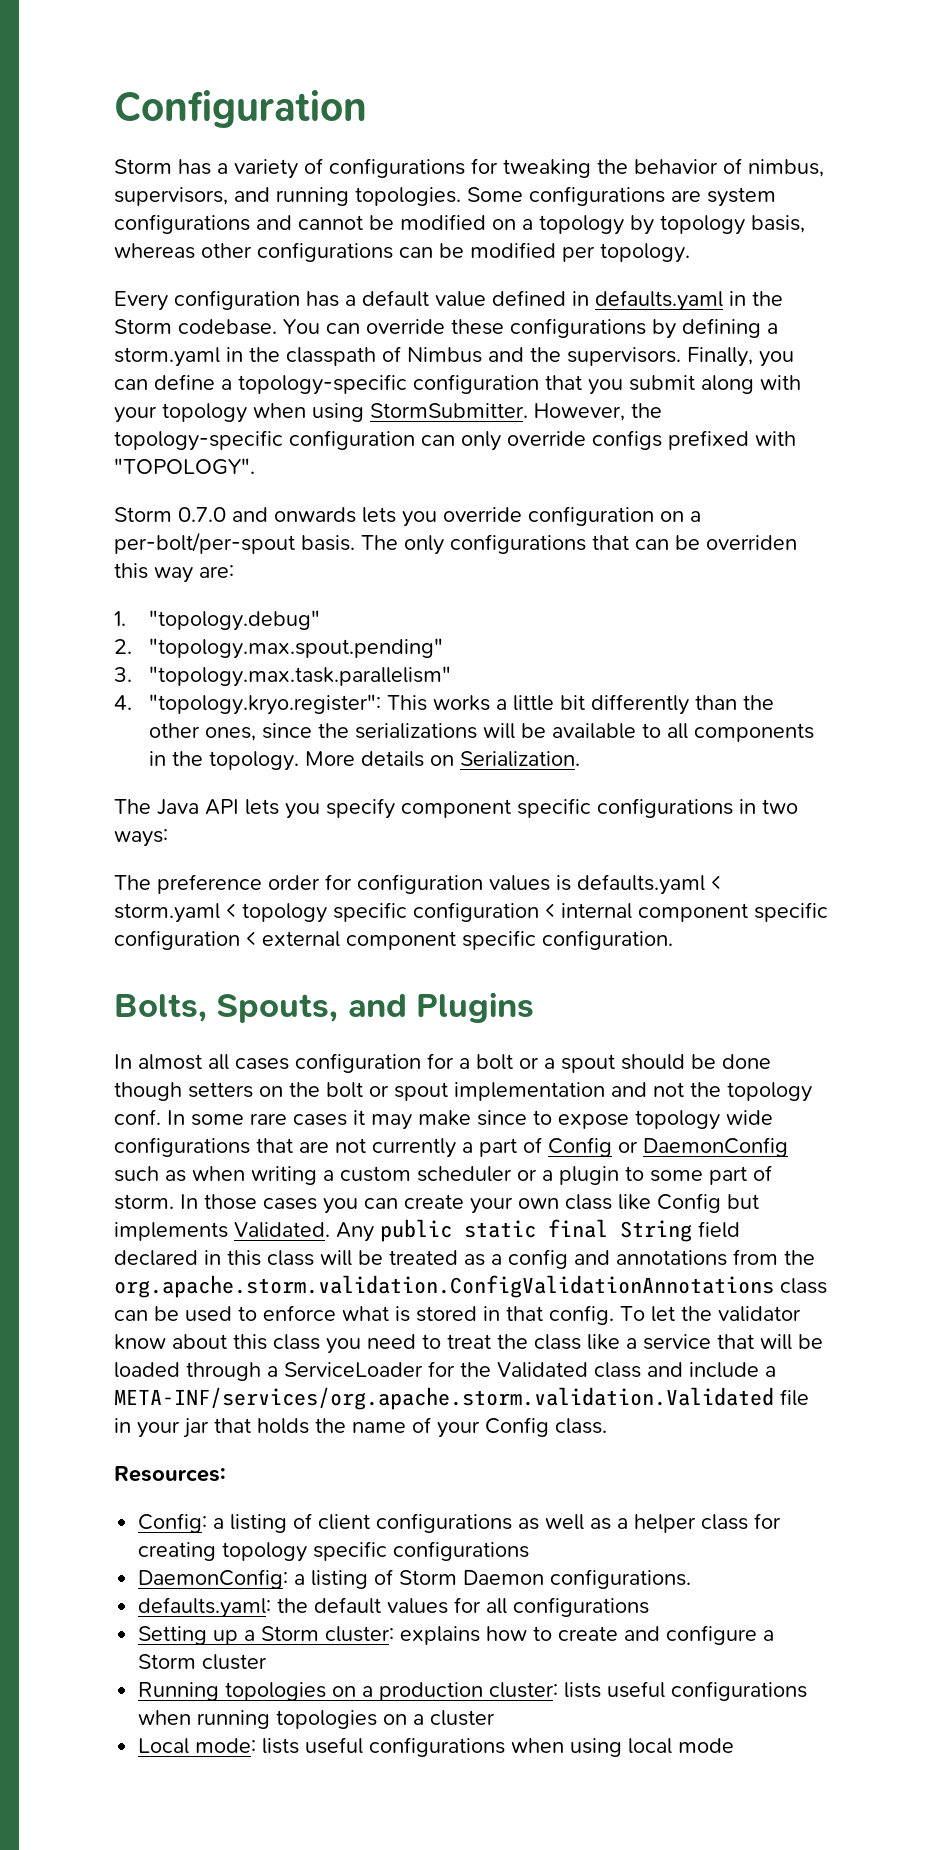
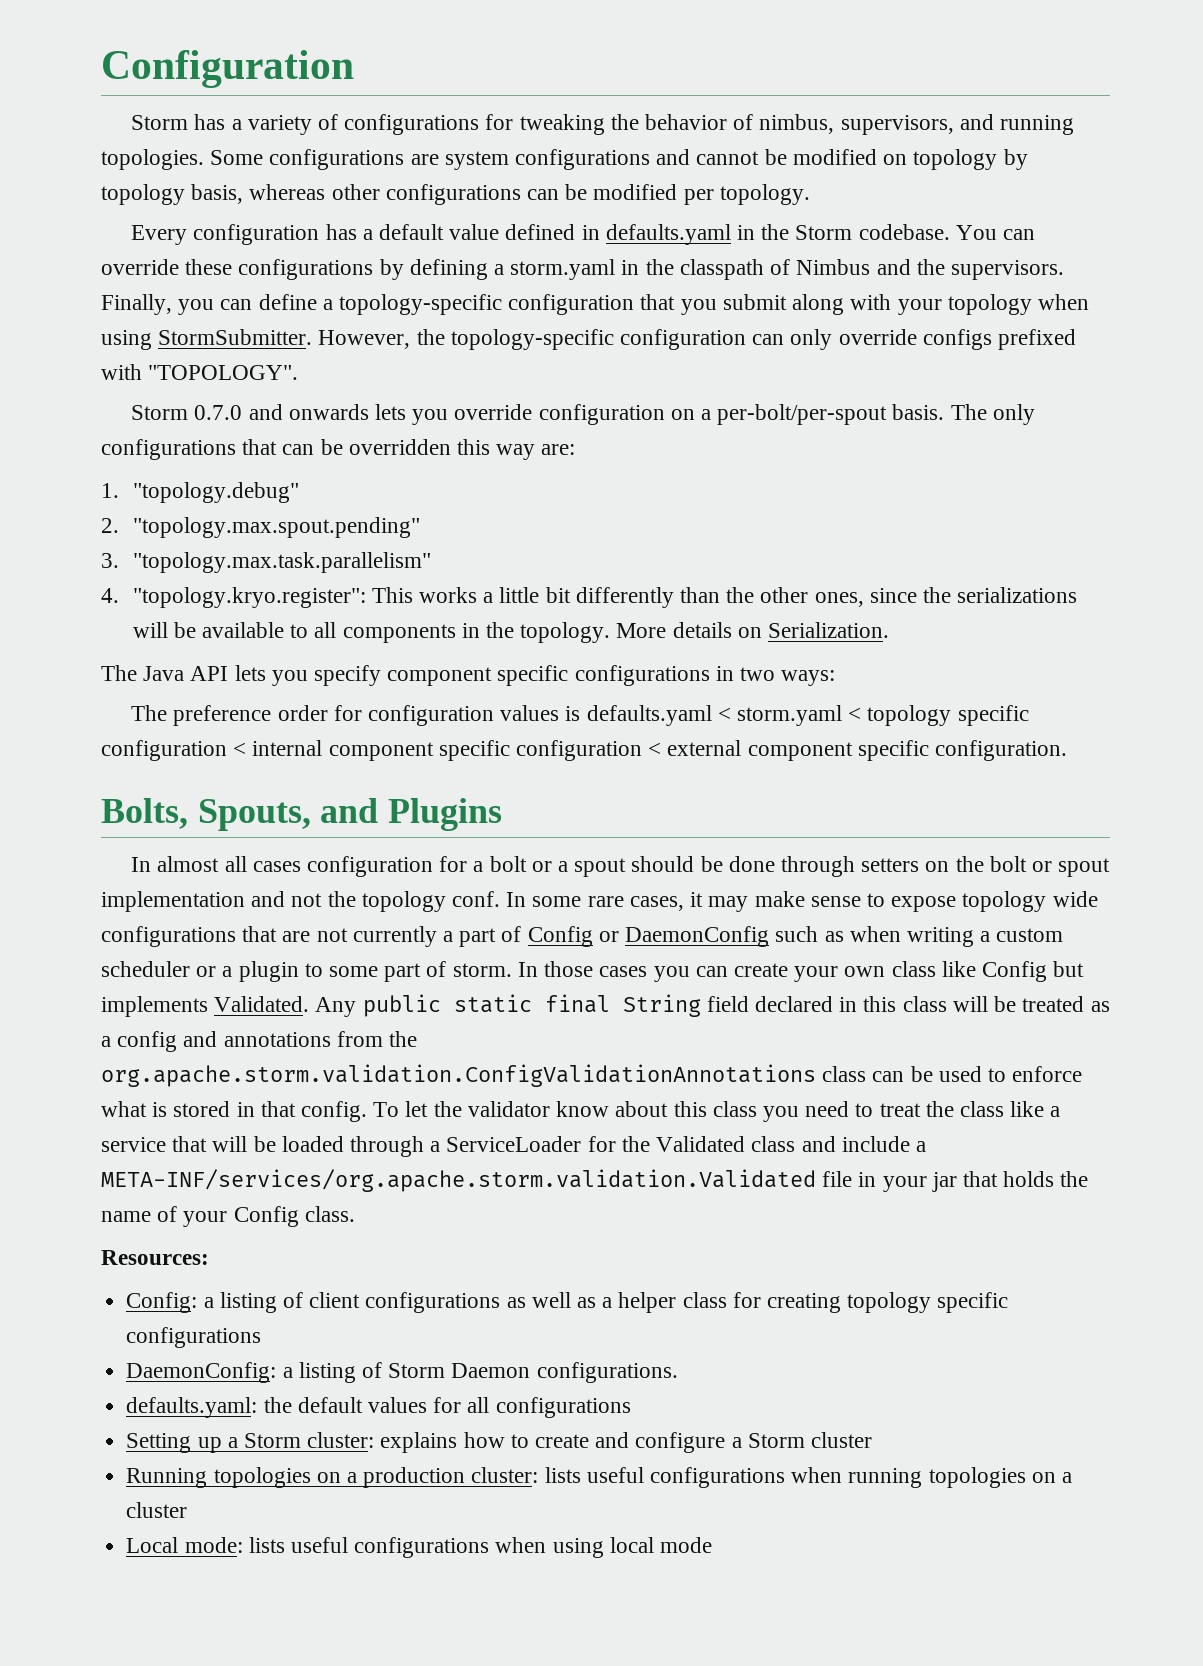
- Some configurations are system configurations and cannot be modified on a topology by topology basis, whereas other configurations can be modified per topology.
+ Some configurations are system configurations and cannot be modified on topology by topology basis, whereas other configurations can be modified per topology.
- The only configurations that can be overriden this way are:
+ The only configurations that can be overridden this way are:
- In almost all cases configuration for a bolt or a spout should be done though setters on the bolt or spout implementation and not the topology conf.
+ In almost all cases configuration for a bolt or a spout should be done through setters on the bolt or spout implementation and not the topology conf.
- In some rare cases it may make since to expose topology wide configurations that are not currently a part of Config or DaemonConfig such as when writing a custom scheduler or a plugin to some part of storm.
+ In some rare cases, it may make sense to expose topology wide configurations that are not currently a part of Config or DaemonConfig such as when writing a custom scheduler or a plugin to some part of storm.

